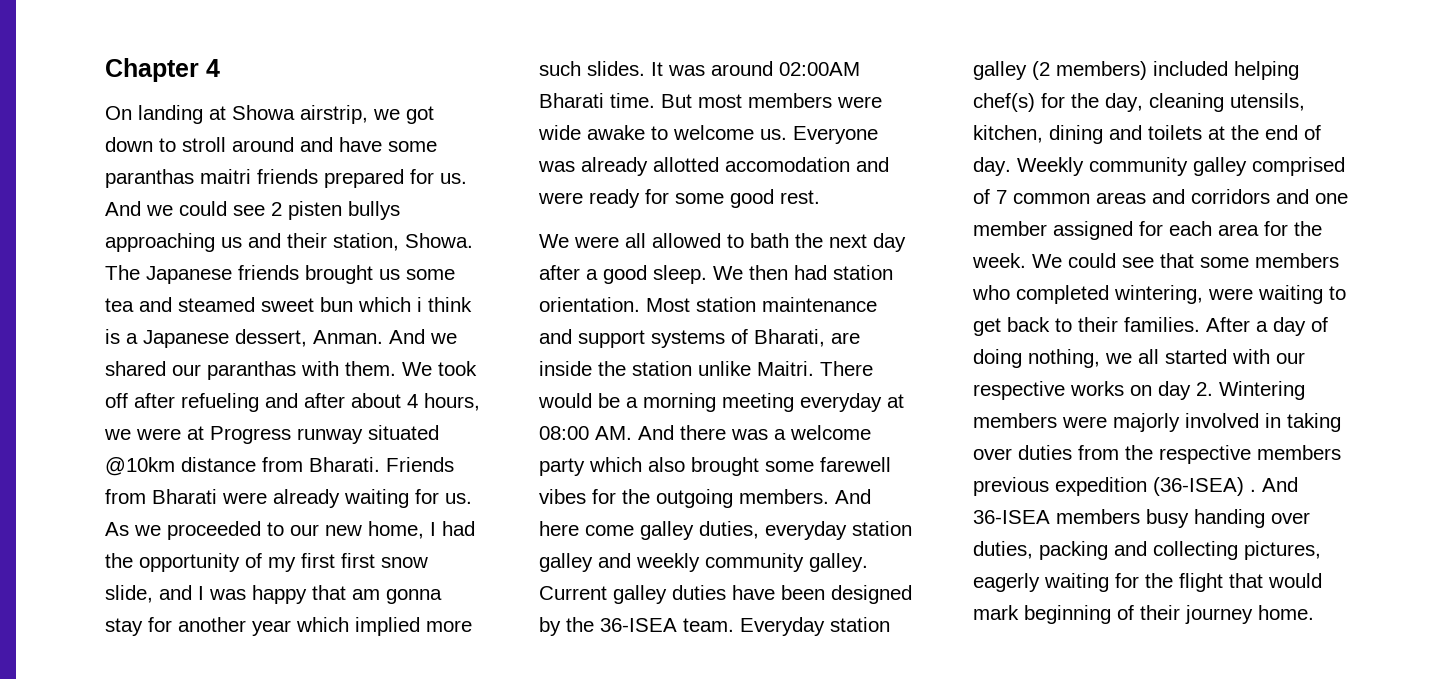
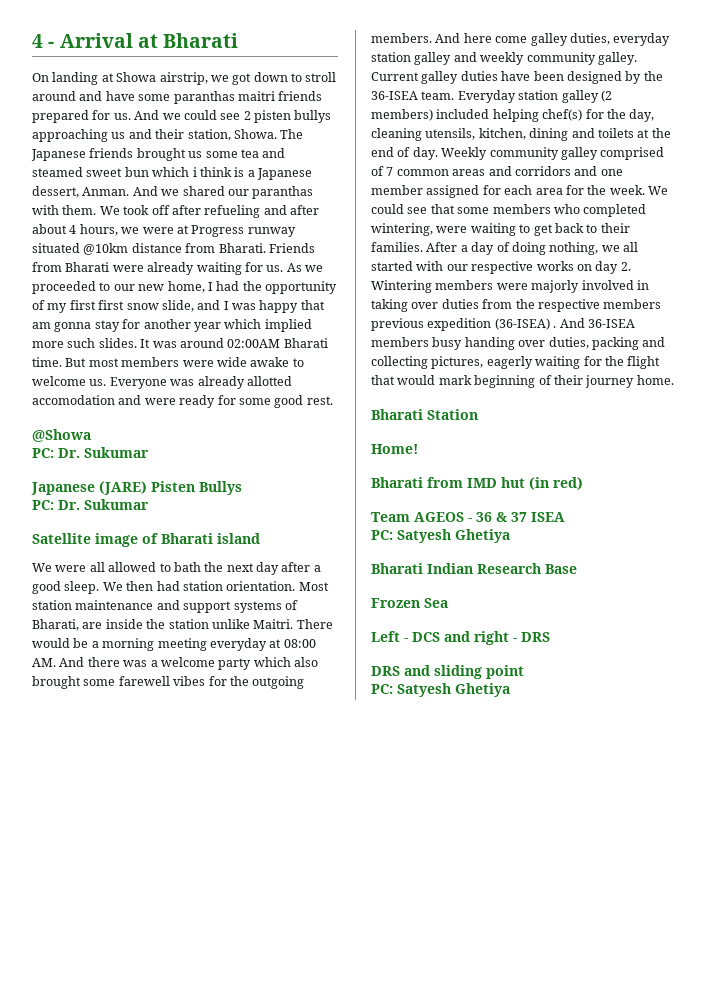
- Chapter 4
+ 4 - Arrival at Bharati
+ @Showa
+ PC: Dr. Sukumar
+ Japanese (JARE) Pisten Bullys
+ PC: Dr. Sukumar
+ Satellite image of Bharati island
+ Bharati Station
+ Home!
+ Bharati from IMD hut (in red)
+ Team AGEOS - 36 & 37 ISEA
+ PC: Satyesh Ghetiya
+ Bharati Indian Research Base
+ Frozen Sea
+ Left - DCS and right - DRS
+ DRS and sliding point
+ PC: Satyesh Ghetiya

